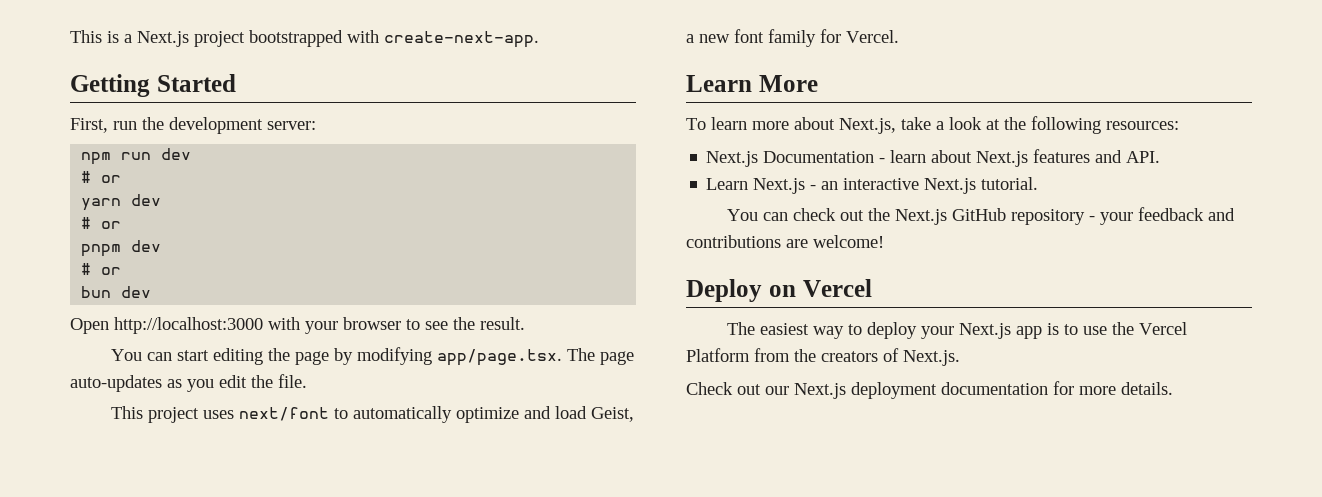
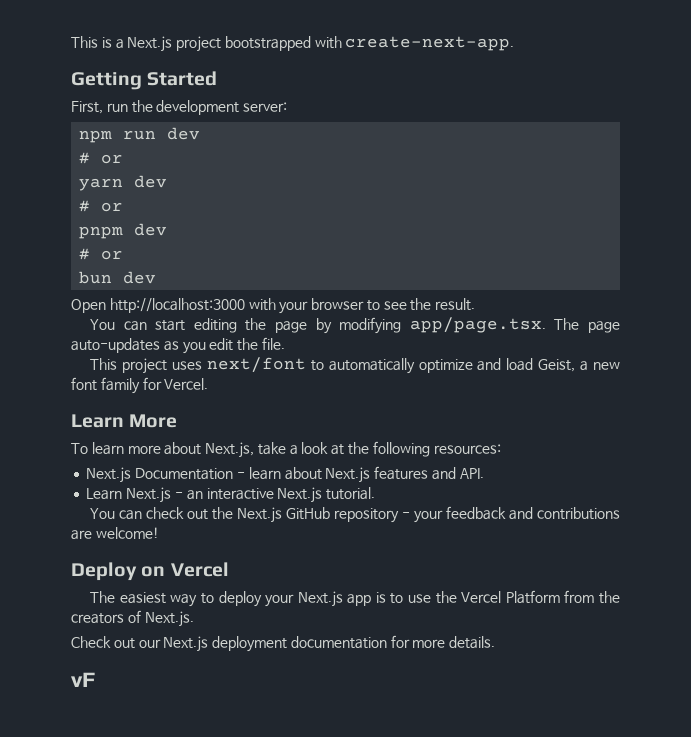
+ vF

